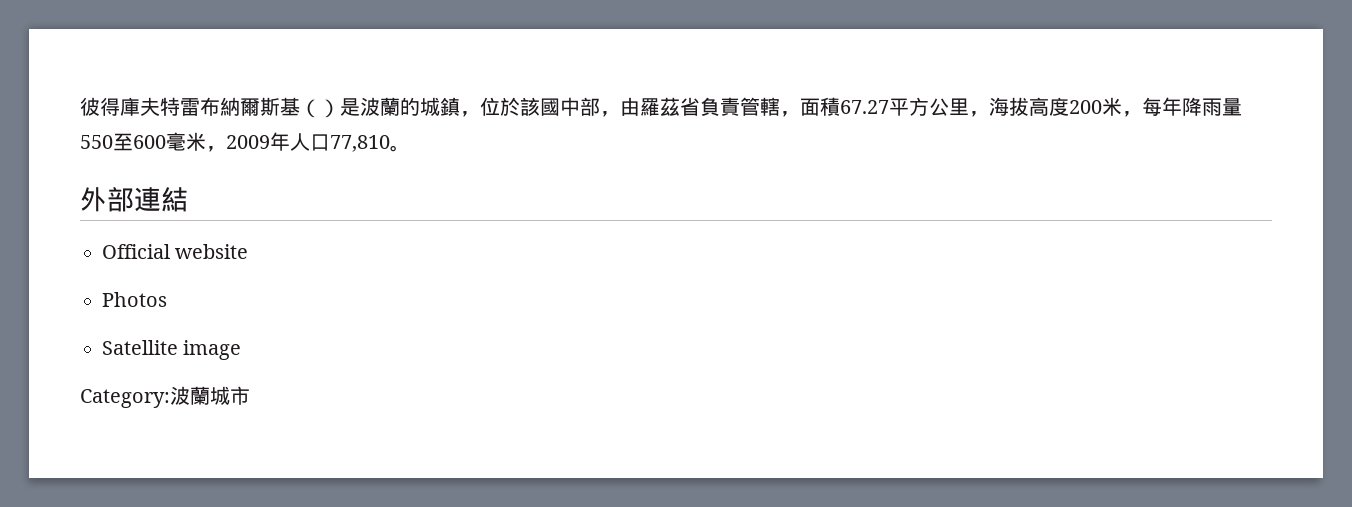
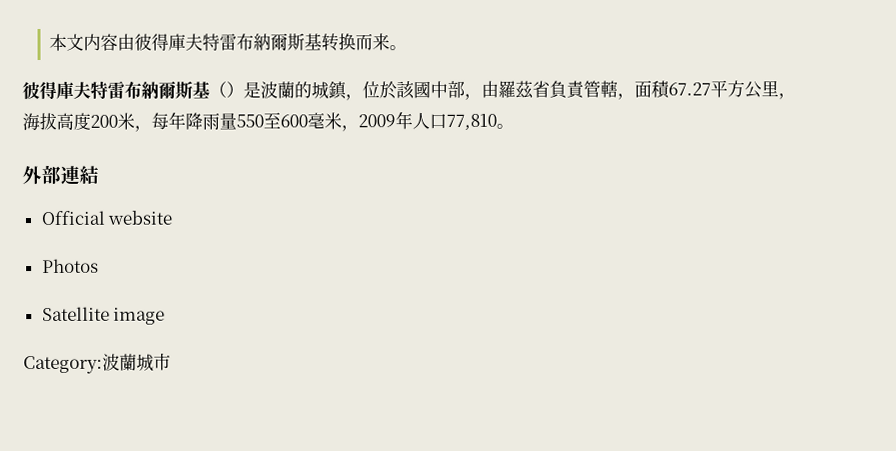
+ 本文内容由彼得庫夫特雷布納爾斯基转换而来。

